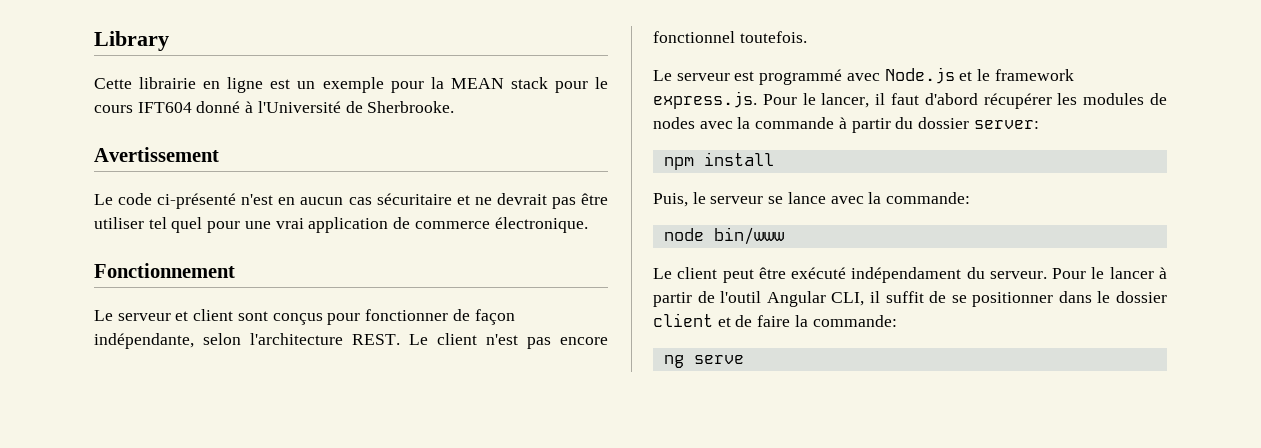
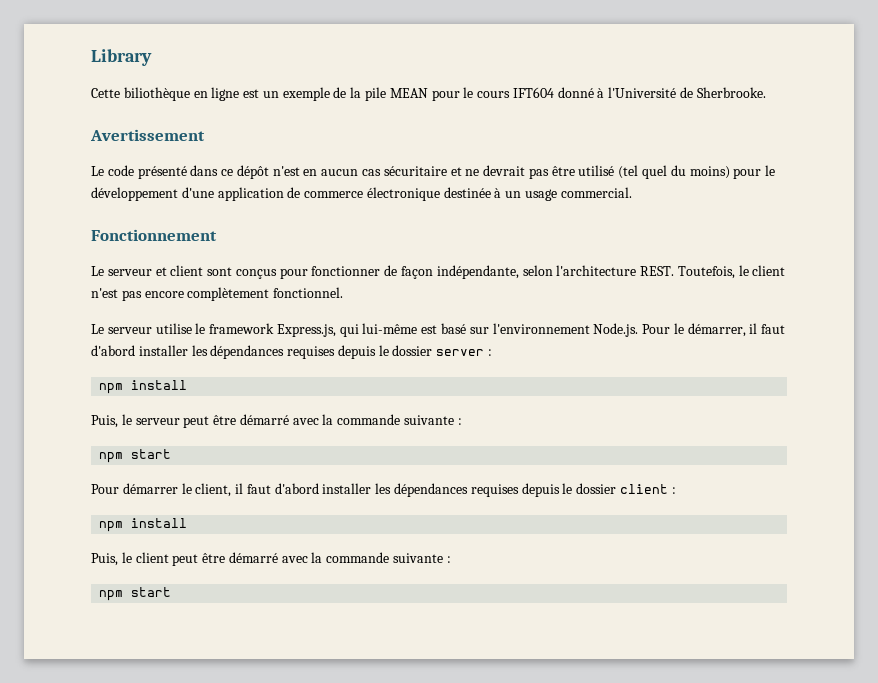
- Cette librairie en ligne est un exemple pour la MEAN stack pour le cours IFT604 donné à l'Université de Sherbrooke.
+ Cette biliothèque en ligne est un exemple de la pile MEAN pour le cours IFT604 donné à l'Université de Sherbrooke.
- Le code ci-présenté n'est en aucun cas sécuritaire et ne devrait pas être utiliser tel quel pour une vrai application de commerce électronique.
+ Le code présenté dans ce dépôt n'est en aucun cas sécuritaire et ne devrait pas être utilisé (tel quel du moins) pour le développement d'une application de commerce électronique destinée à un usage commercial.
- Le client n'est pas encore fonctionnel toutefois.
- Le serveur est programmé avec Node.js et le framework express.js. Pour le lancer, il faut d'abord récupérer les modules de nodes avec la commande à partir du dossier server:
+ Toutefois, le client n'est pas encore complètement fonctionnel.
+ Le serveur utilise le framework Express.js, qui lui-même est basé sur l'environnement Node.js. Pour le démarrer, il faut d'abord installer les dépendances requises depuis le dossier server :
- Puis, le serveur se lance avec la commande:
- node bin/www
- Le client peut être exécuté indépendament du serveur. Pour le lancer à partir de l'outil Angular CLI, il suffit de se positionner dans le dossier client et de faire la commande:
- ng serve
+ Puis, le serveur peut être démarré avec la commande suivante :
+ npm start
+ Pour démarrer le client, il faut d'abord installer les dépendances requises depuis le dossier client :
+ npm install
+ Puis, le client peut être démarré avec la commande suivante :
+ npm start

